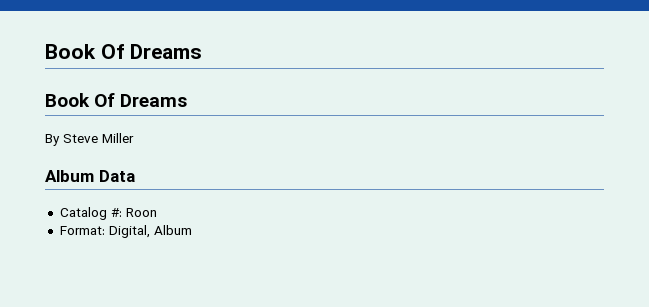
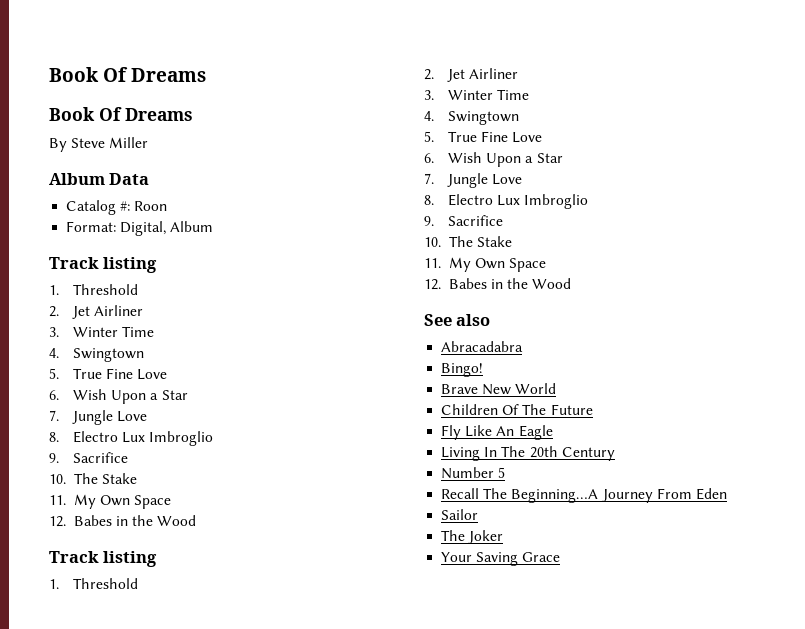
  Format: Digital, Album
+ Track listing
+ 1. Threshold
+ 2. Jet Airliner
+ 3. Winter Time
+ 4. Swingtown
+ 5. True Fine Love
+ 6. Wish Upon a Star
+ 7. Jungle Love
+ 8. Electro Lux Imbroglio
+ 9. Sacrifice
+ 10. The Stake
+ 11. My Own Space
+ 12. Babes in the Wood
+ Track listing
+ 1. Threshold
+ 2. Jet Airliner
+ 3. Winter Time
+ 4. Swingtown
+ 5. True Fine Love
+ 6. Wish Upon a Star
+ 7. Jungle Love
+ 8. Electro Lux Imbroglio
+ 9. Sacrifice
+ 10. The Stake
+ 11. My Own Space
+ 12. Babes in the Wood
+ See also
+ Abracadabra
+ Bingo!
+ Brave New World
+ Children Of The Future
+ Fly Like An Eagle
+ Living In The 20th Century
+ Number 5
+ Recall The Beginning…A Journey From Eden
+ Sailor
+ The Joker
+ Your Saving Grace

